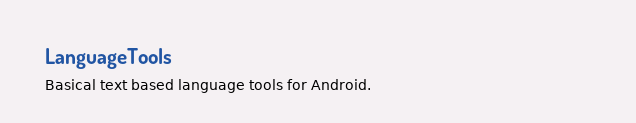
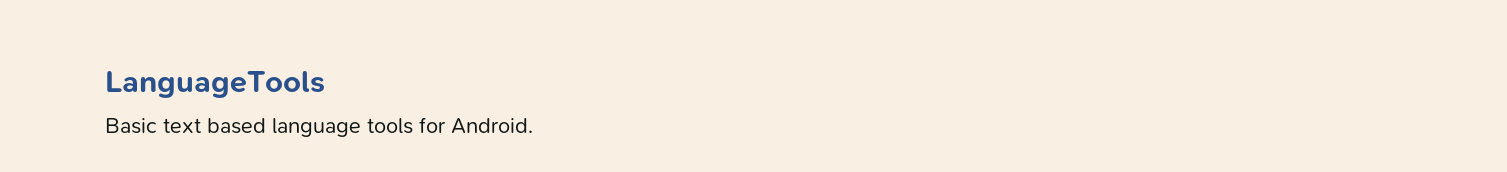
- Basical text based language tools for Android.
+ Basic text based language tools for Android.

